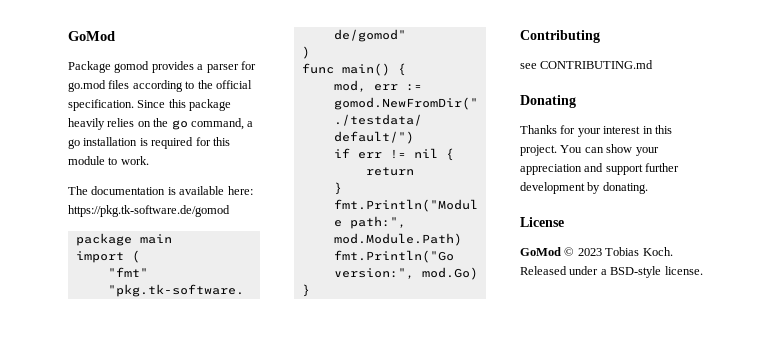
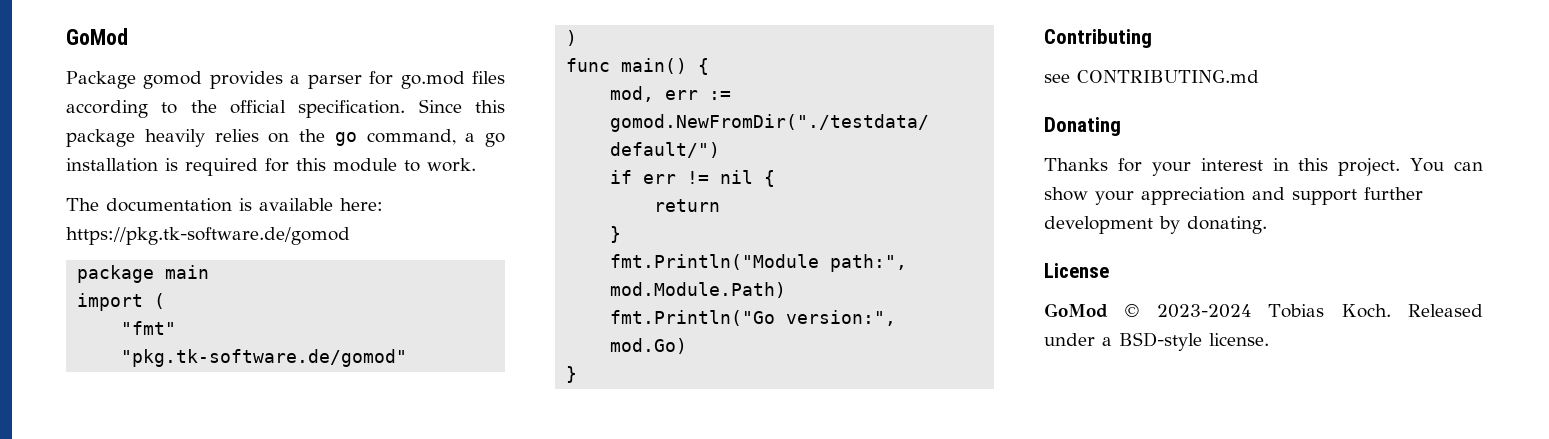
- GoMod © 2023 Tobias Koch.
+ GoMod © 2023-2024 Tobias Koch.

